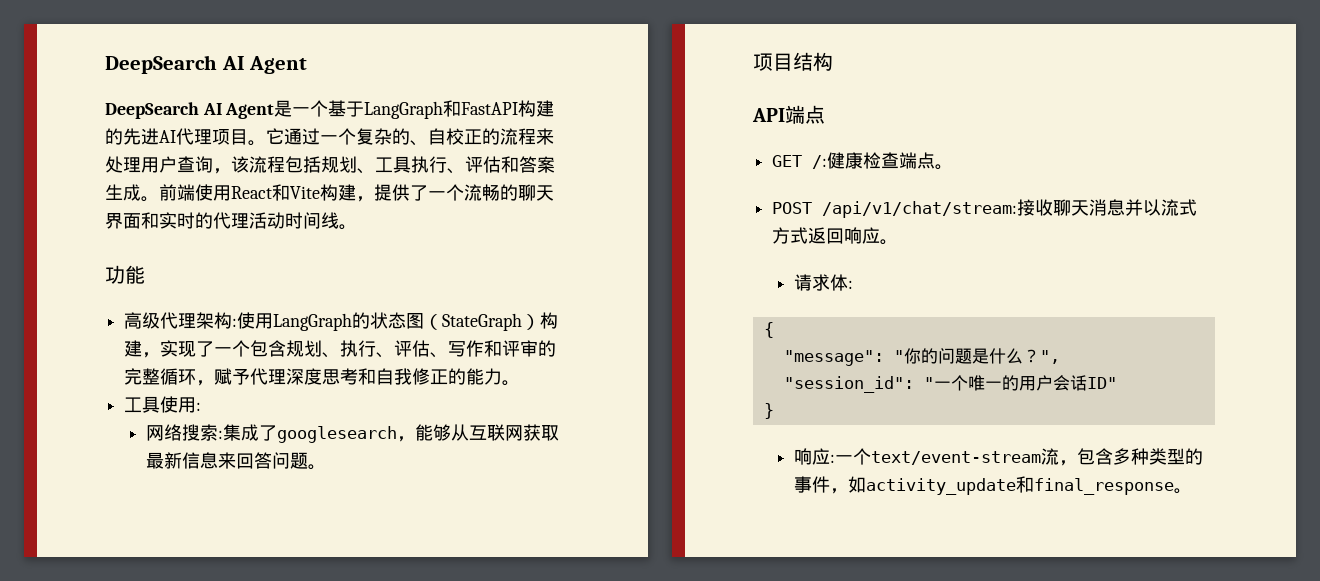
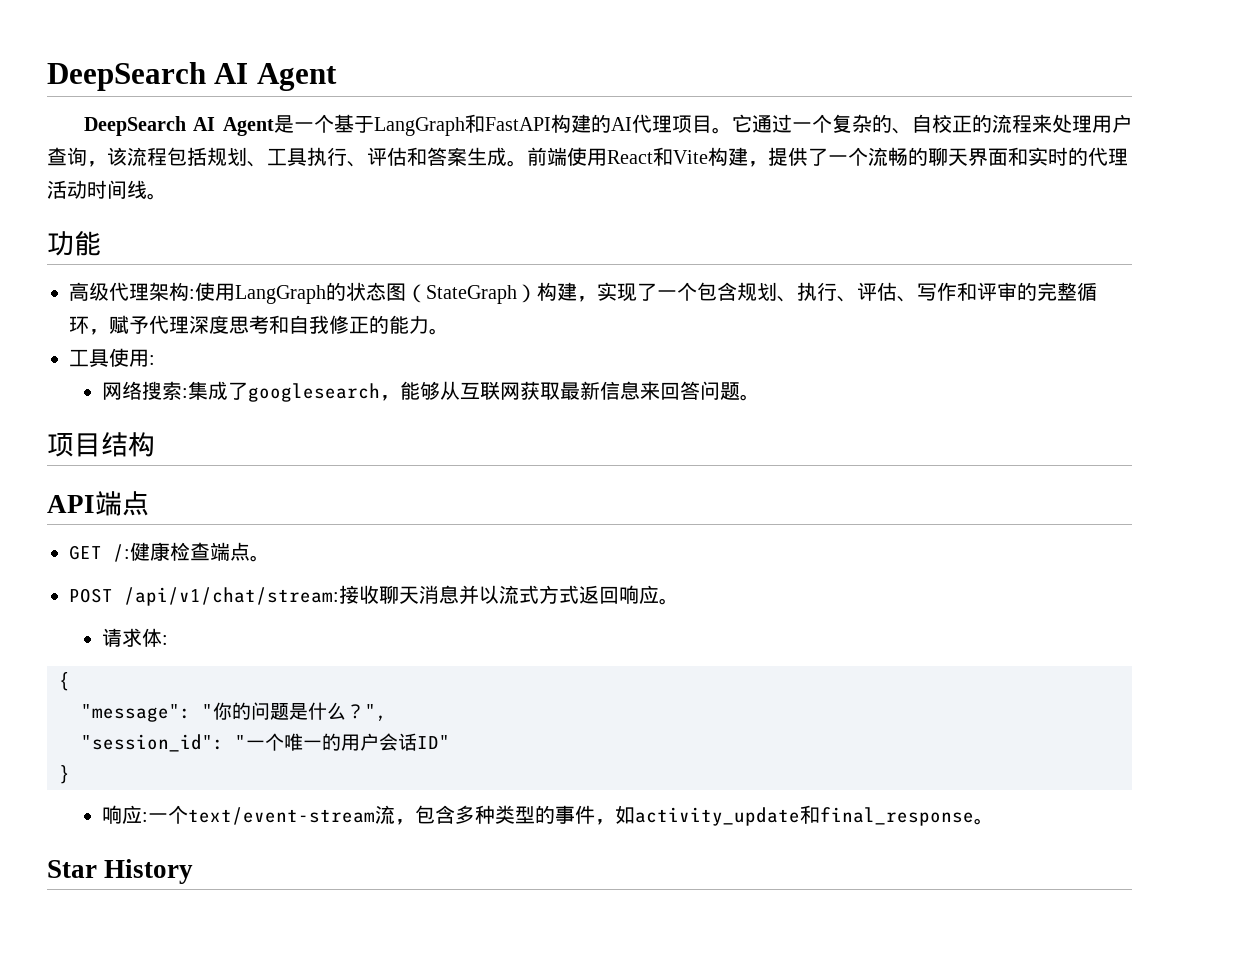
- DeepSearch AI Agent是一个基于LangGraph和FastAPI构建的先进AI代理项目。
+ DeepSearch AI Agent是一个基于LangGraph和FastAPI构建的AI代理项目。
+ Star History

